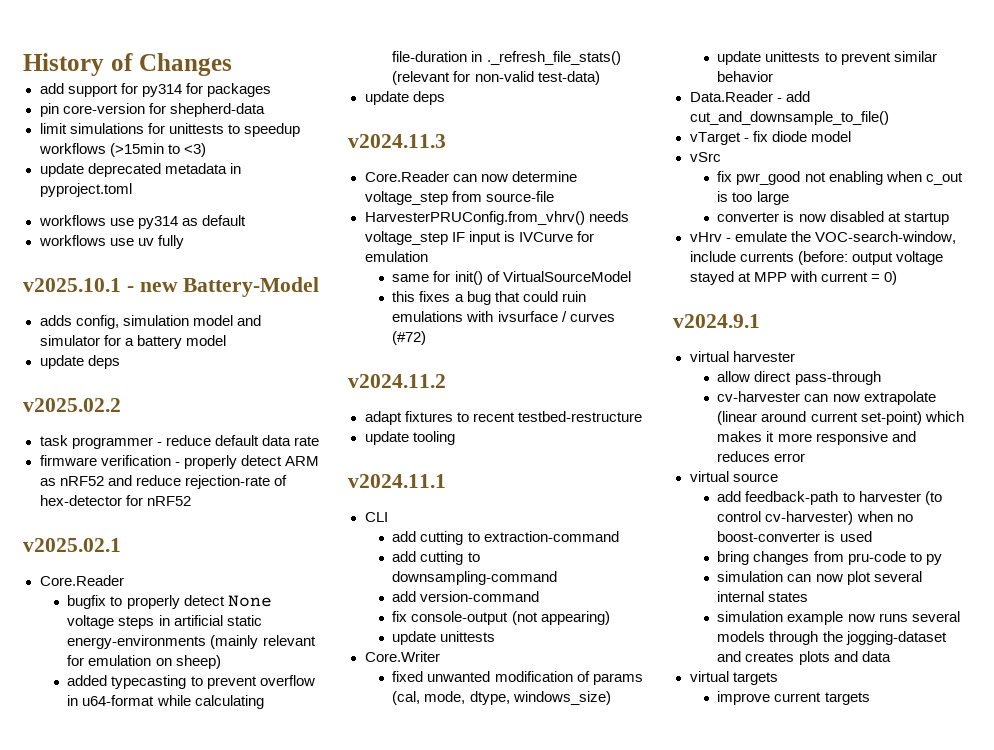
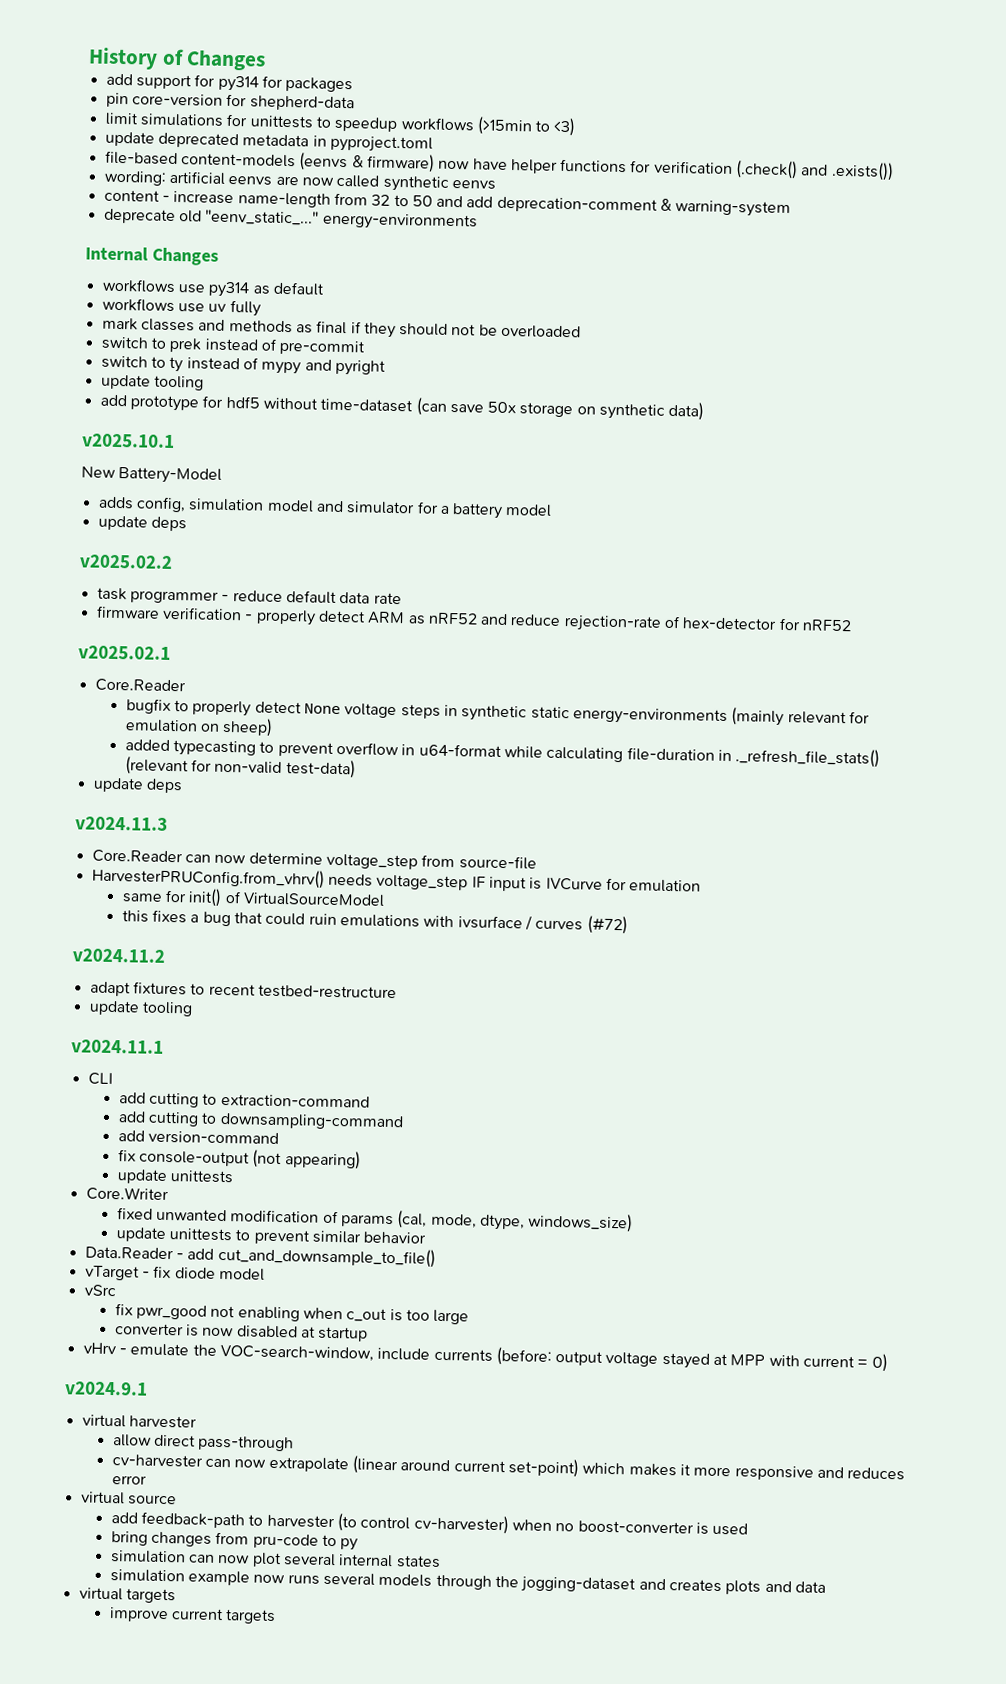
+ file-based content-models (eenvs & firmware) now have helper functions for verification (.check() and .exists())
+ wording: artificial eenvs are now called synthetic eenvs
+ content - increase name-length from 32 to 50 and add deprecation-comment & warning-system
+ deprecate old "eenv_static_..." energy-environments
+ Internal Changes
+ mark classes and methods as final if they should not be overloaded
+ switch to prek instead of pre-commit
+ switch to ty instead of mypy and pyright
+ update tooling
+ add prototype for hdf5 without time-dataset (can save 50x storage on synthetic data)
- v2025.10.1 - new Battery-Model
+ v2025.10.1
+ New Battery-Model
- bugfix to properly detect None voltage steps in artificial static energy-environments (mainly relevant for emulation on sheep)
+ bugfix to properly detect None voltage steps in synthetic static energy-environments (mainly relevant for emulation on sheep)

